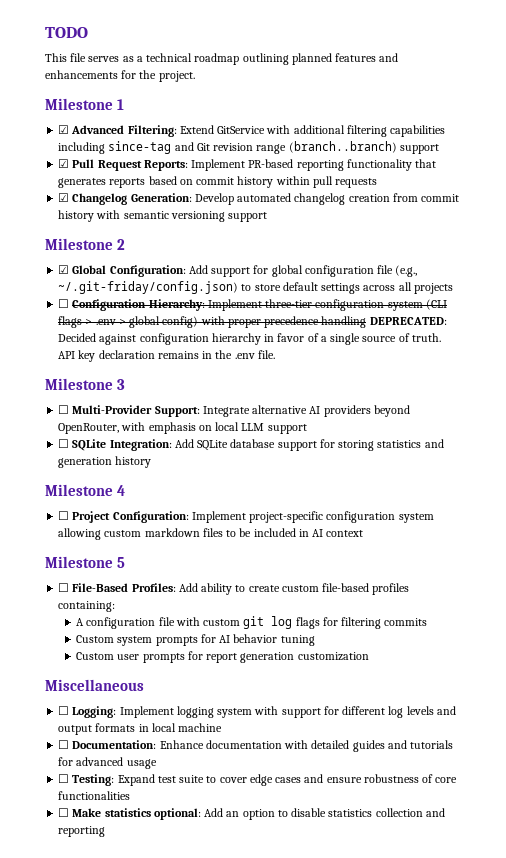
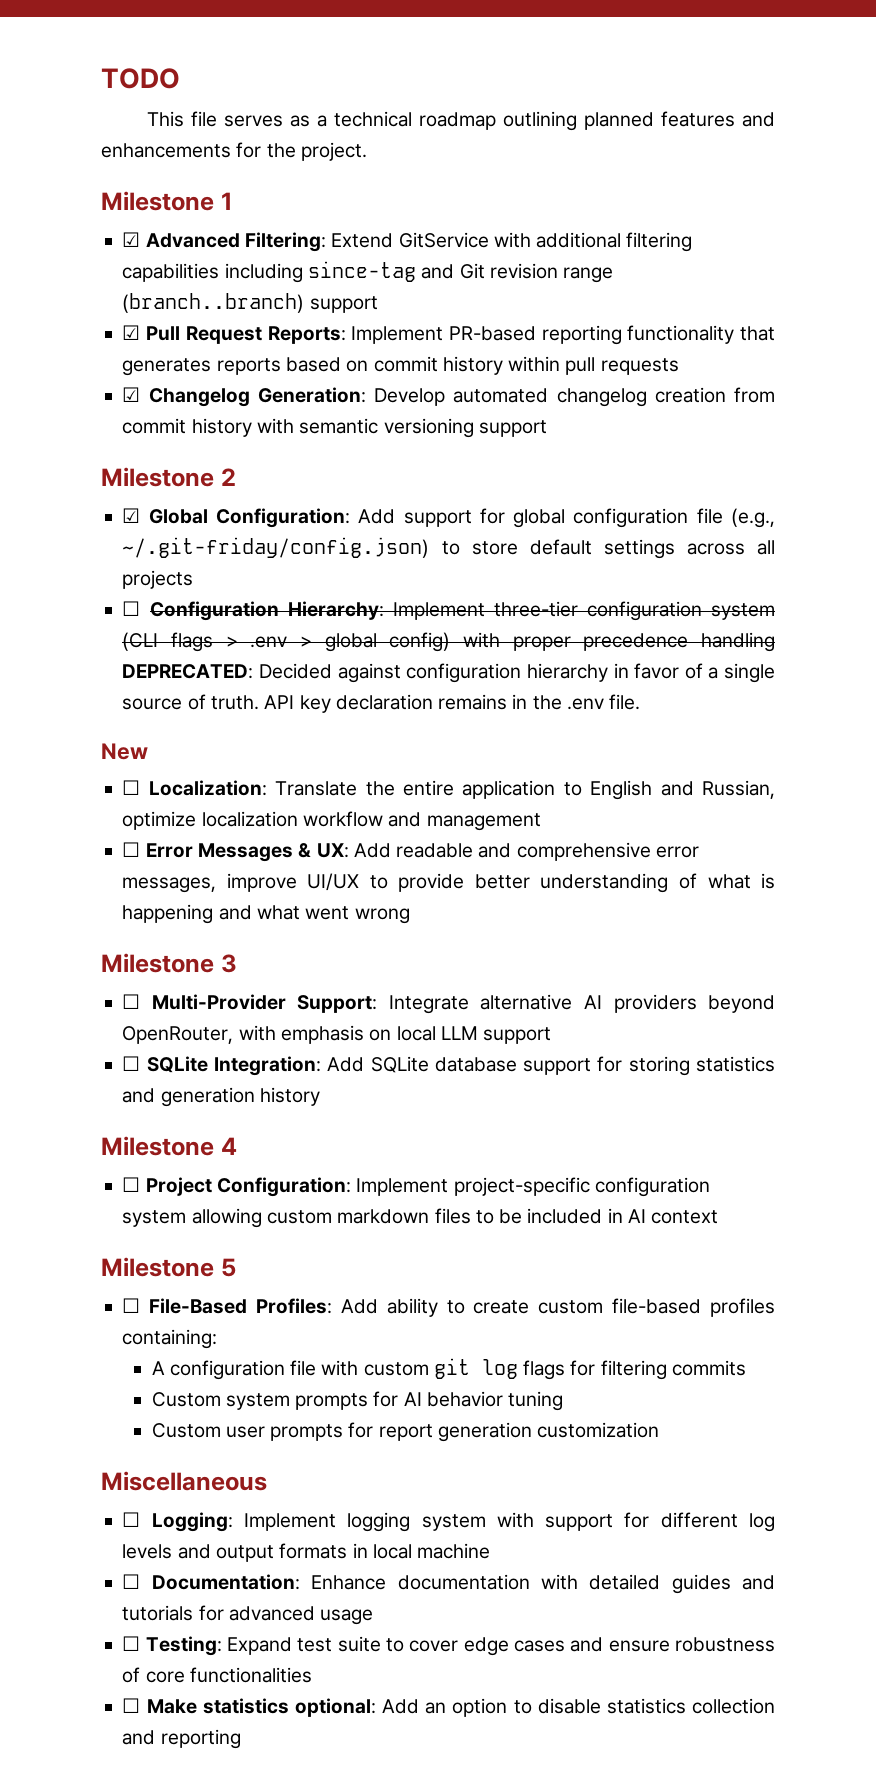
+ New
+ ☐ Localization: Translate the entire application to English and Russian, optimize localization workflow and management
+ ☐ Error Messages & UX: Add readable and comprehensive error messages, improve UI/UX to provide better understanding of what is happening and what went wrong

